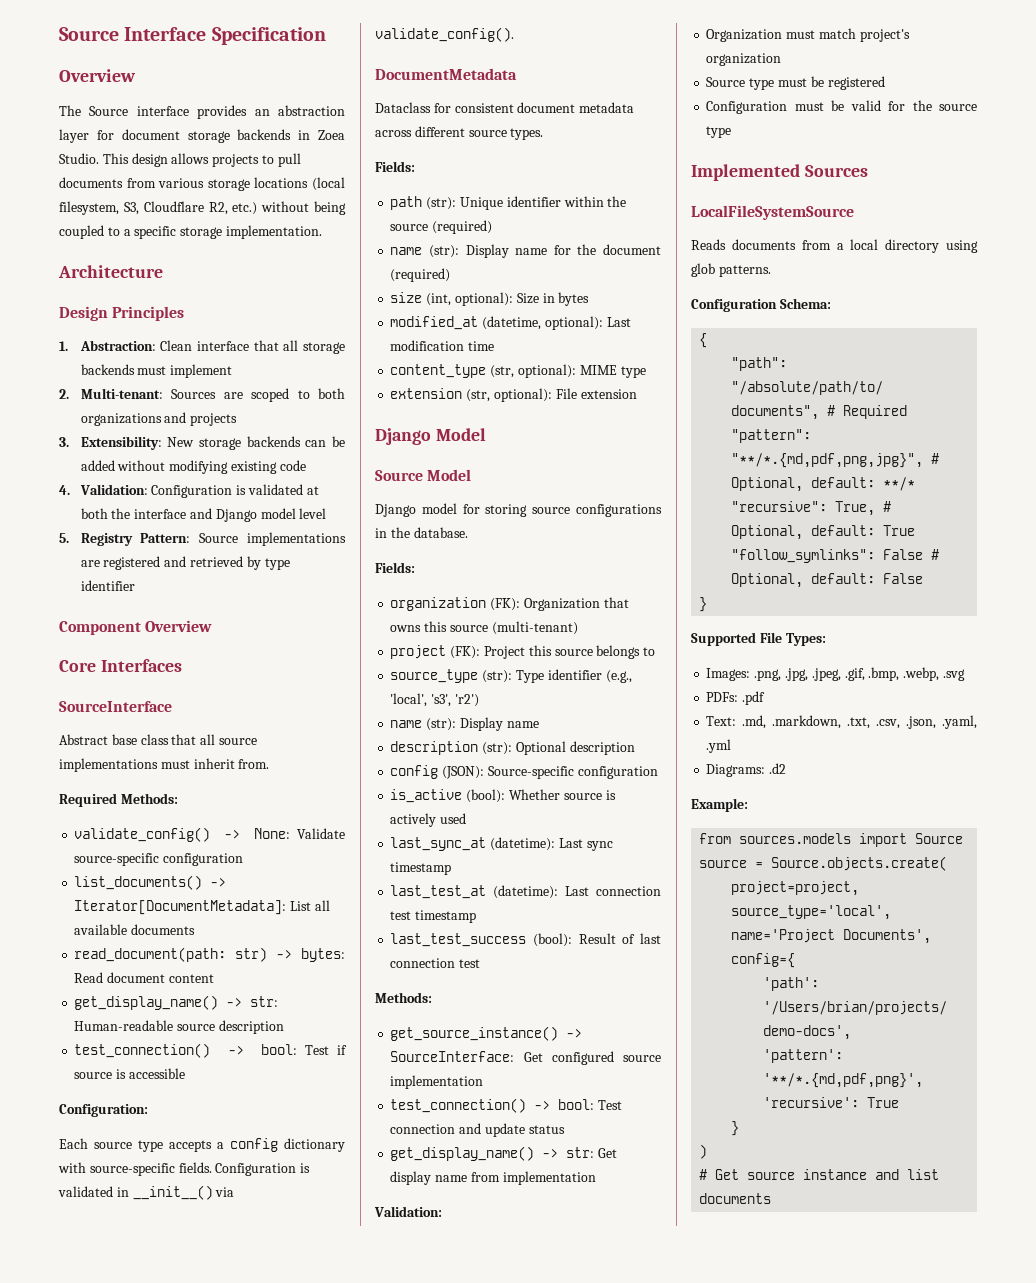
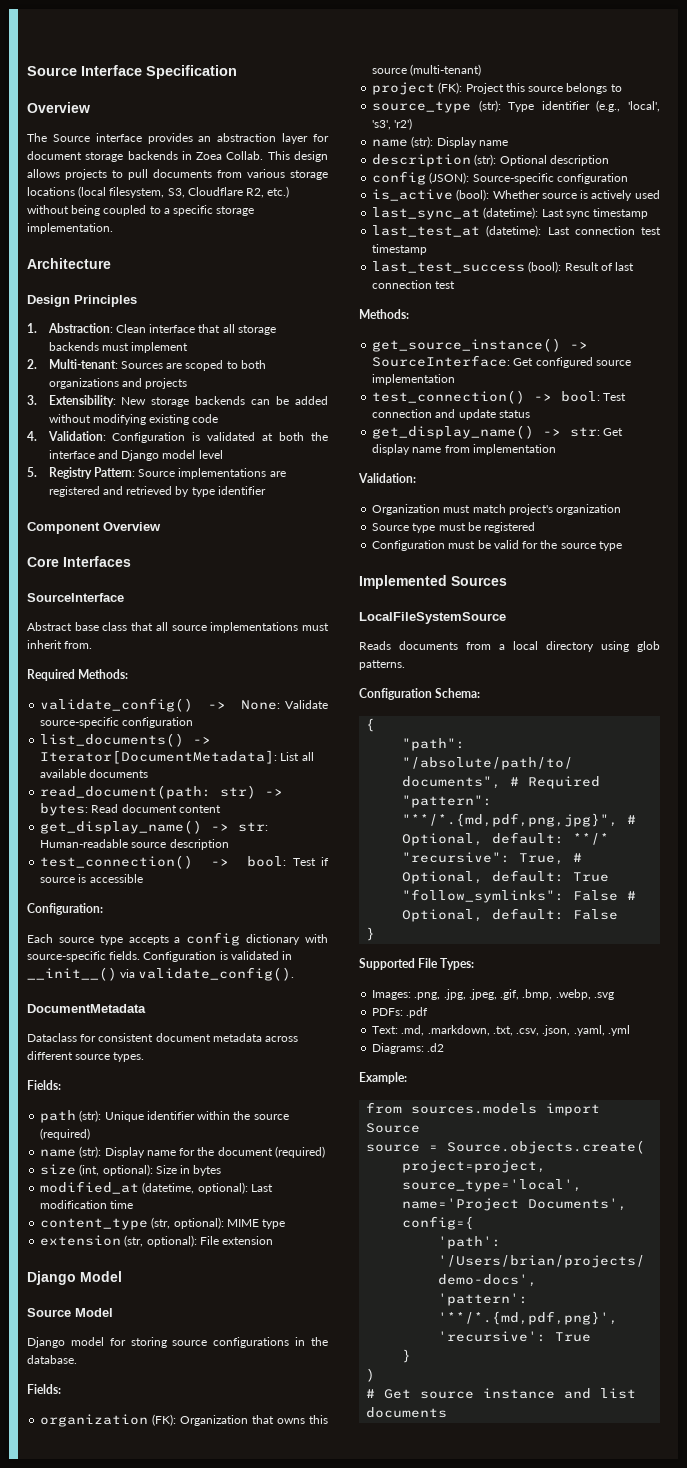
- The Source interface provides an abstraction layer for document storage backends in Zoea Studio.
+ The Source interface provides an abstraction layer for document storage backends in Zoea Collab.

